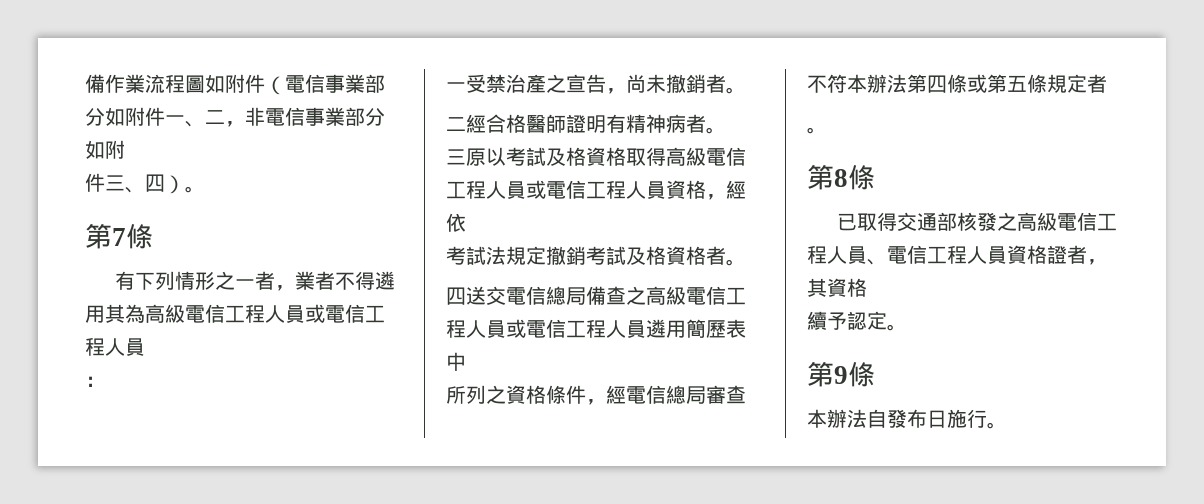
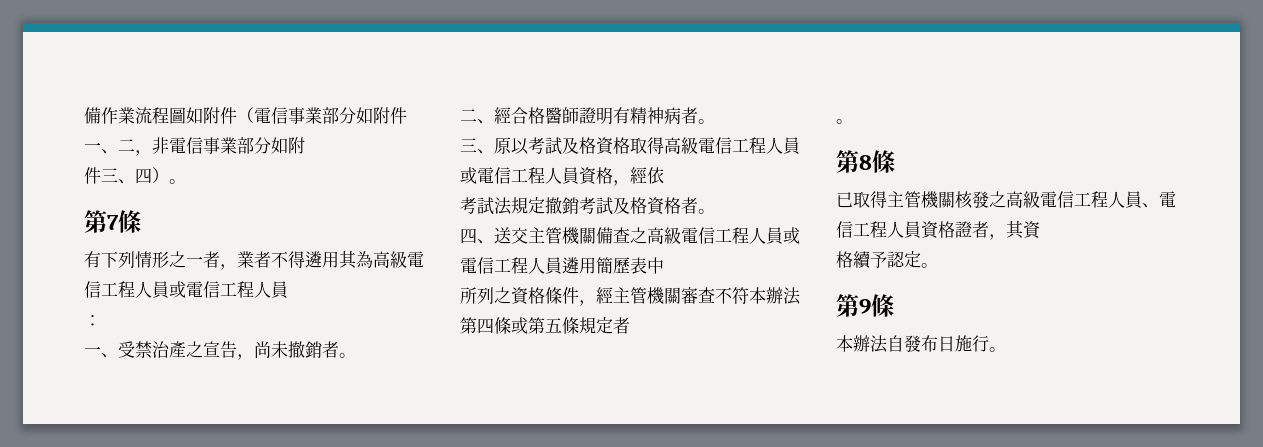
- 一受禁治產之宣告，尚未撤銷者。
+ 一、受禁治產之宣告，尚未撤銷者。
- 二經合格醫師證明有精神病者。
+ 二、經合格醫師證明有精神病者。
- 三原以考試及格資格取得高級電信工程人員或電信工程人員資格，經依
+ 三、原以考試及格資格取得高級電信工程人員或電信工程人員資格，經依
- 四送交電信總局備查之高級電信工程人員或電信工程人員遴用簡歷表中
+ 四、送交主管機關備查之高級電信工程人員或電信工程人員遴用簡歷表中
- 所列之資格條件，經電信總局審查不符本辦法第四條或第五條規定者
+ 所列之資格條件，經主管機關審查不符本辦法第四條或第五條規定者
- 已取得交通部核發之高級電信工程人員、電信工程人員資格證者，其資格
- 續予認定。
+ 已取得主管機關核發之高級電信工程人員、電信工程人員資格證者，其資
+ 格續予認定。

